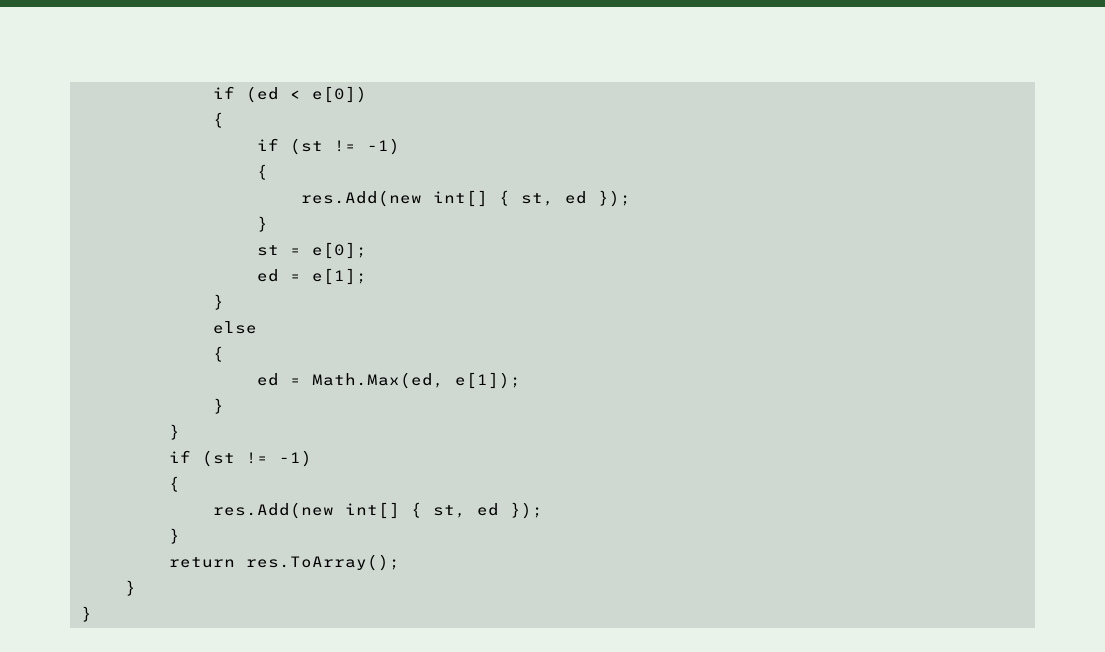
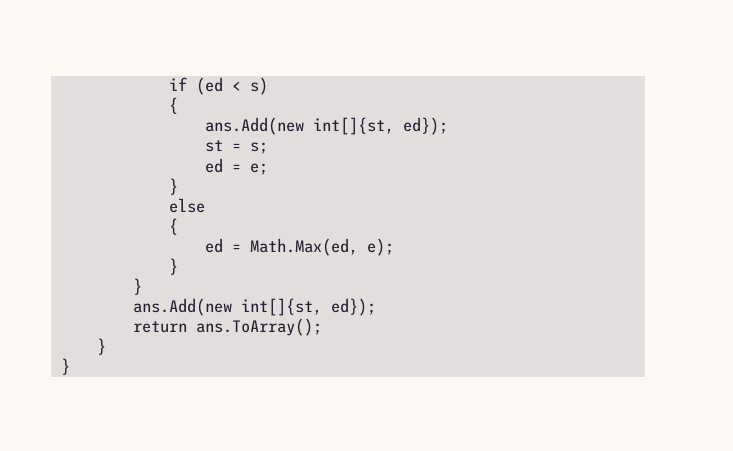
- if (ed < e[0])
+ if (ed < s)
  {
- if (st != -1)
- {
- res.Add(new int[] { st, ed });
- }
+ ans.Add(new int[]{st, ed});
- st = e[0];
- ed = e[1];
+ st = s;
+ ed = e;
- ed = Math.Max(ed, e[1]);
+ ed = Math.Max(ed, e);
  }
  }
- if (st != -1)
- {
- res.Add(new int[] { st, ed });
- }
+ ans.Add(new int[]{st, ed});
- return res.ToArray();
+ return ans.ToArray();

